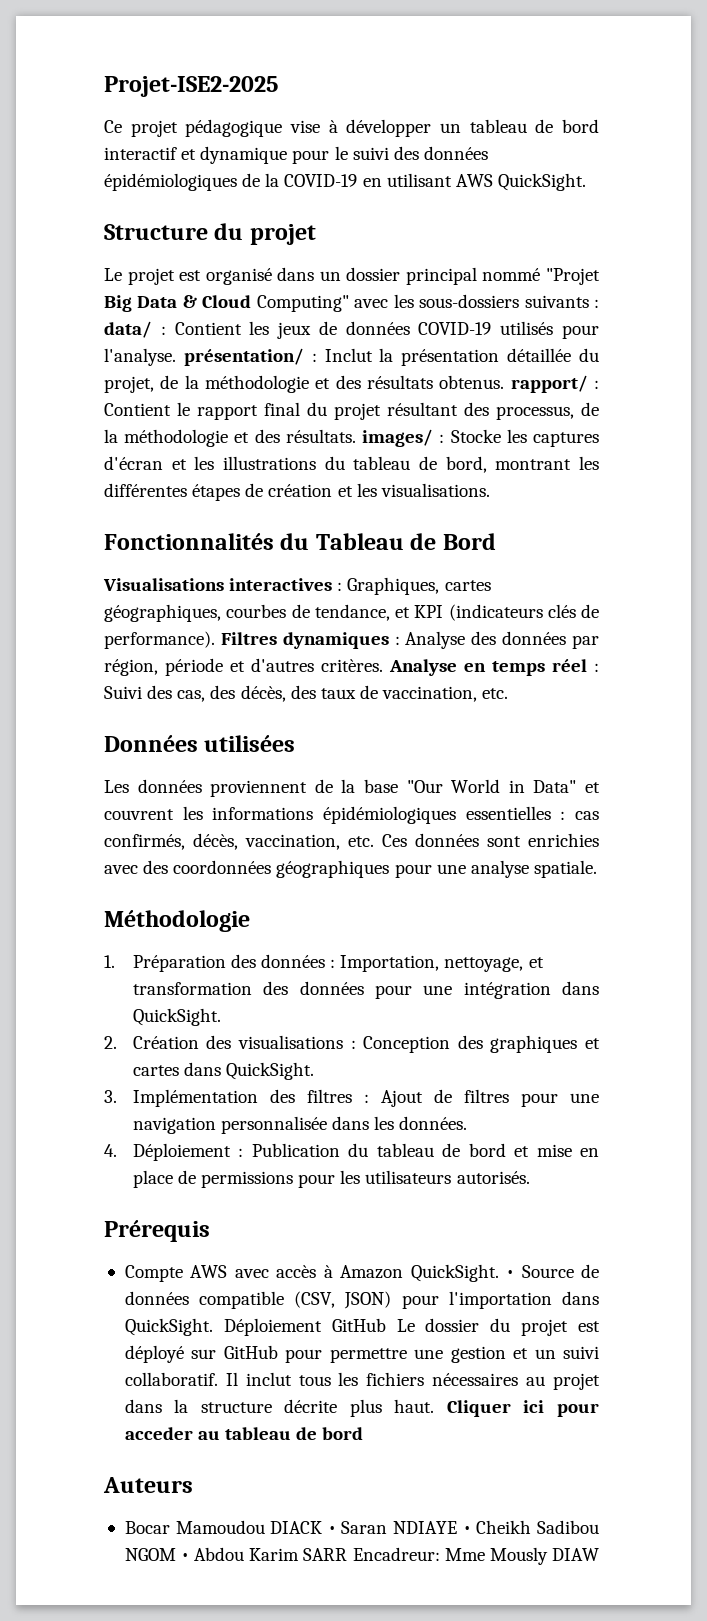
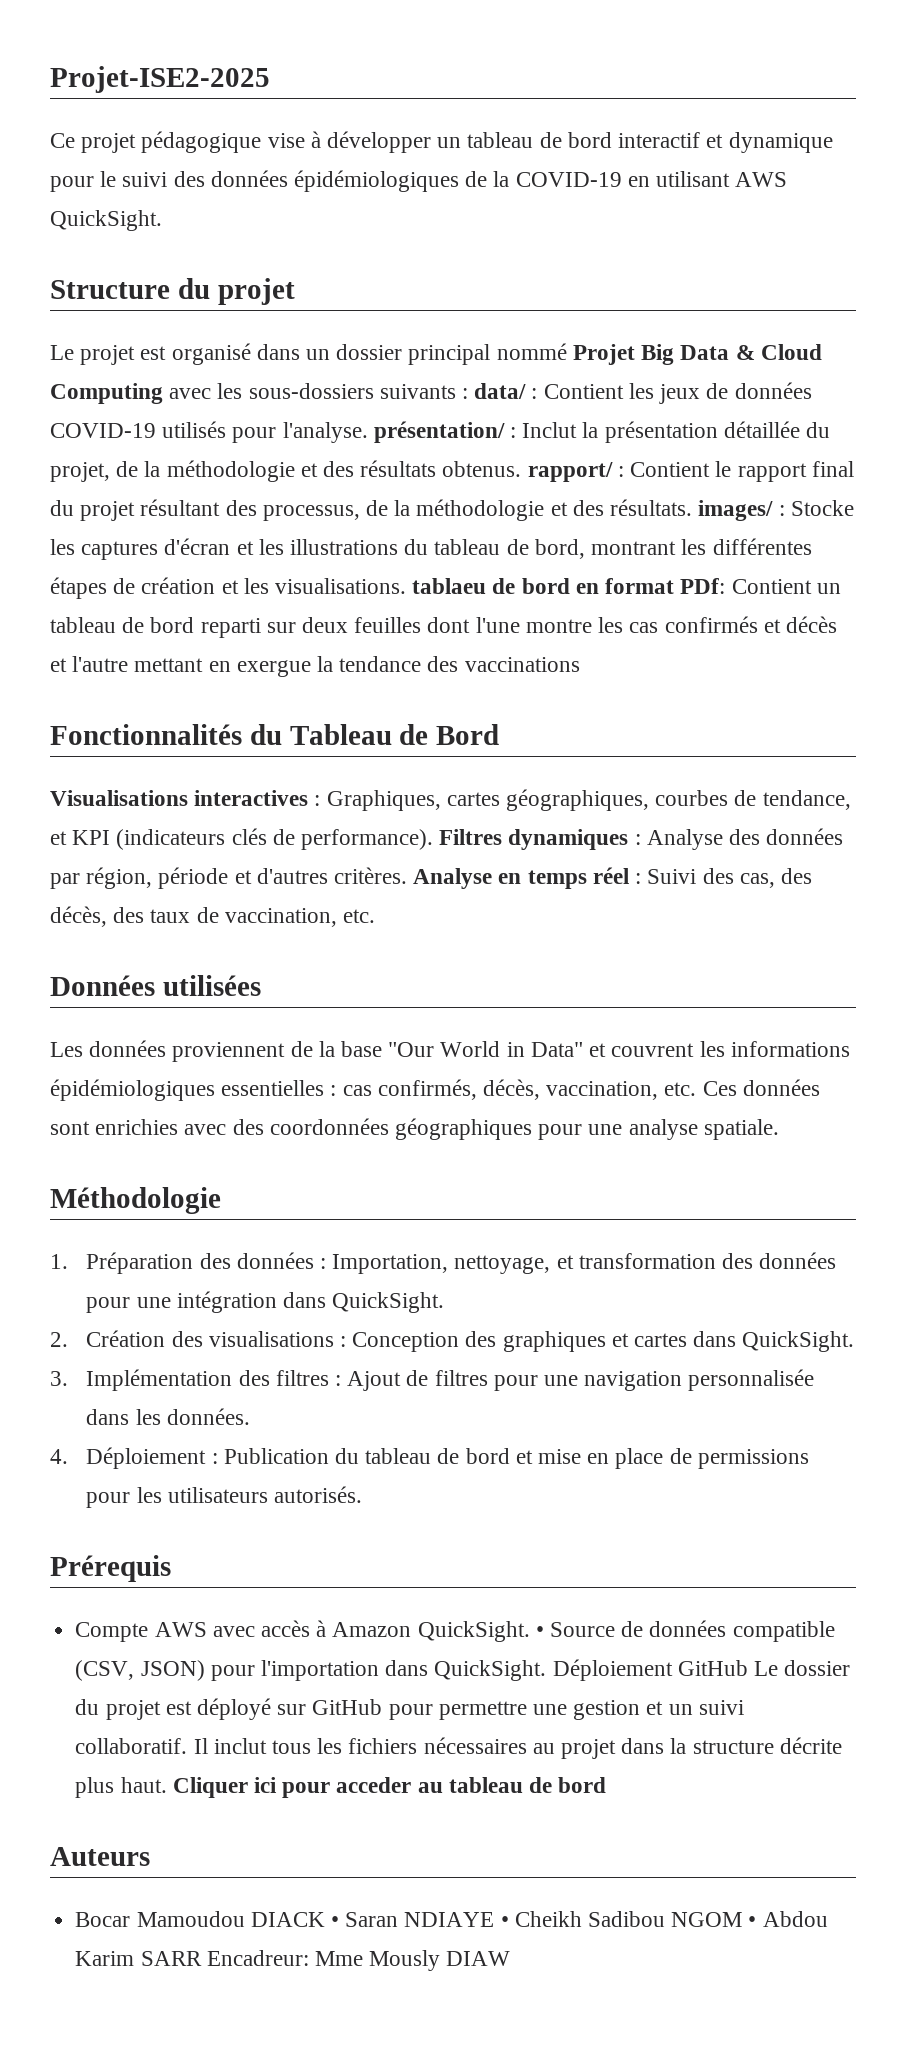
- Le projet est organisé dans un dossier principal nommé "Projet Big Data & Cloud Computing" avec les sous-dossiers suivants :
+ Le projet est organisé dans un dossier principal nommé Projet Big Data & Cloud Computing avec les sous-dossiers suivants :
- Stocke les captures d'écran et les illustrations du tableau de bord, montrant les différentes étapes de création et les visualisations.
+ Stocke les captures d'écran et les illustrations du tableau de bord, montrant les différentes étapes de création et les visualisations. tablaeu de bord en format PDf: Contient un tableau de bord reparti sur deux feuilles dont l'une montre les cas confirmés et décès et l'autre mettant en exergue la tendance des vaccinations

